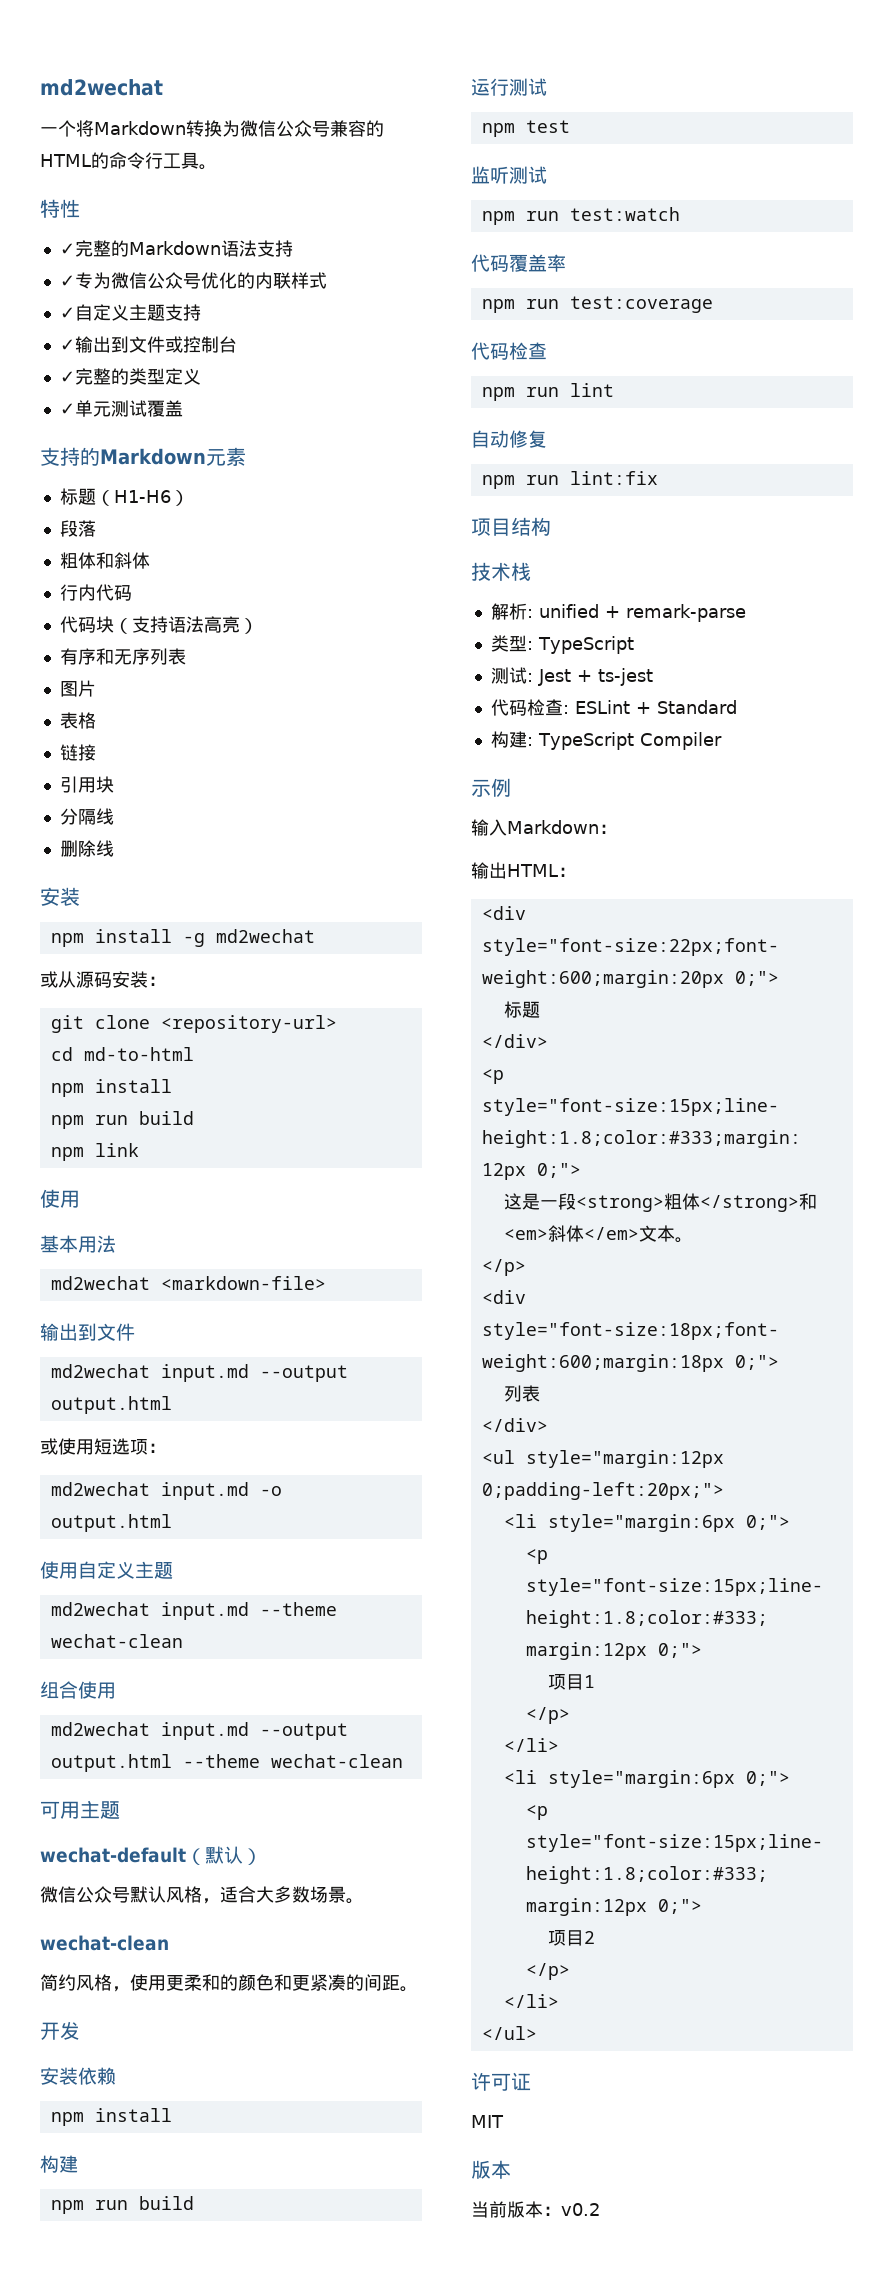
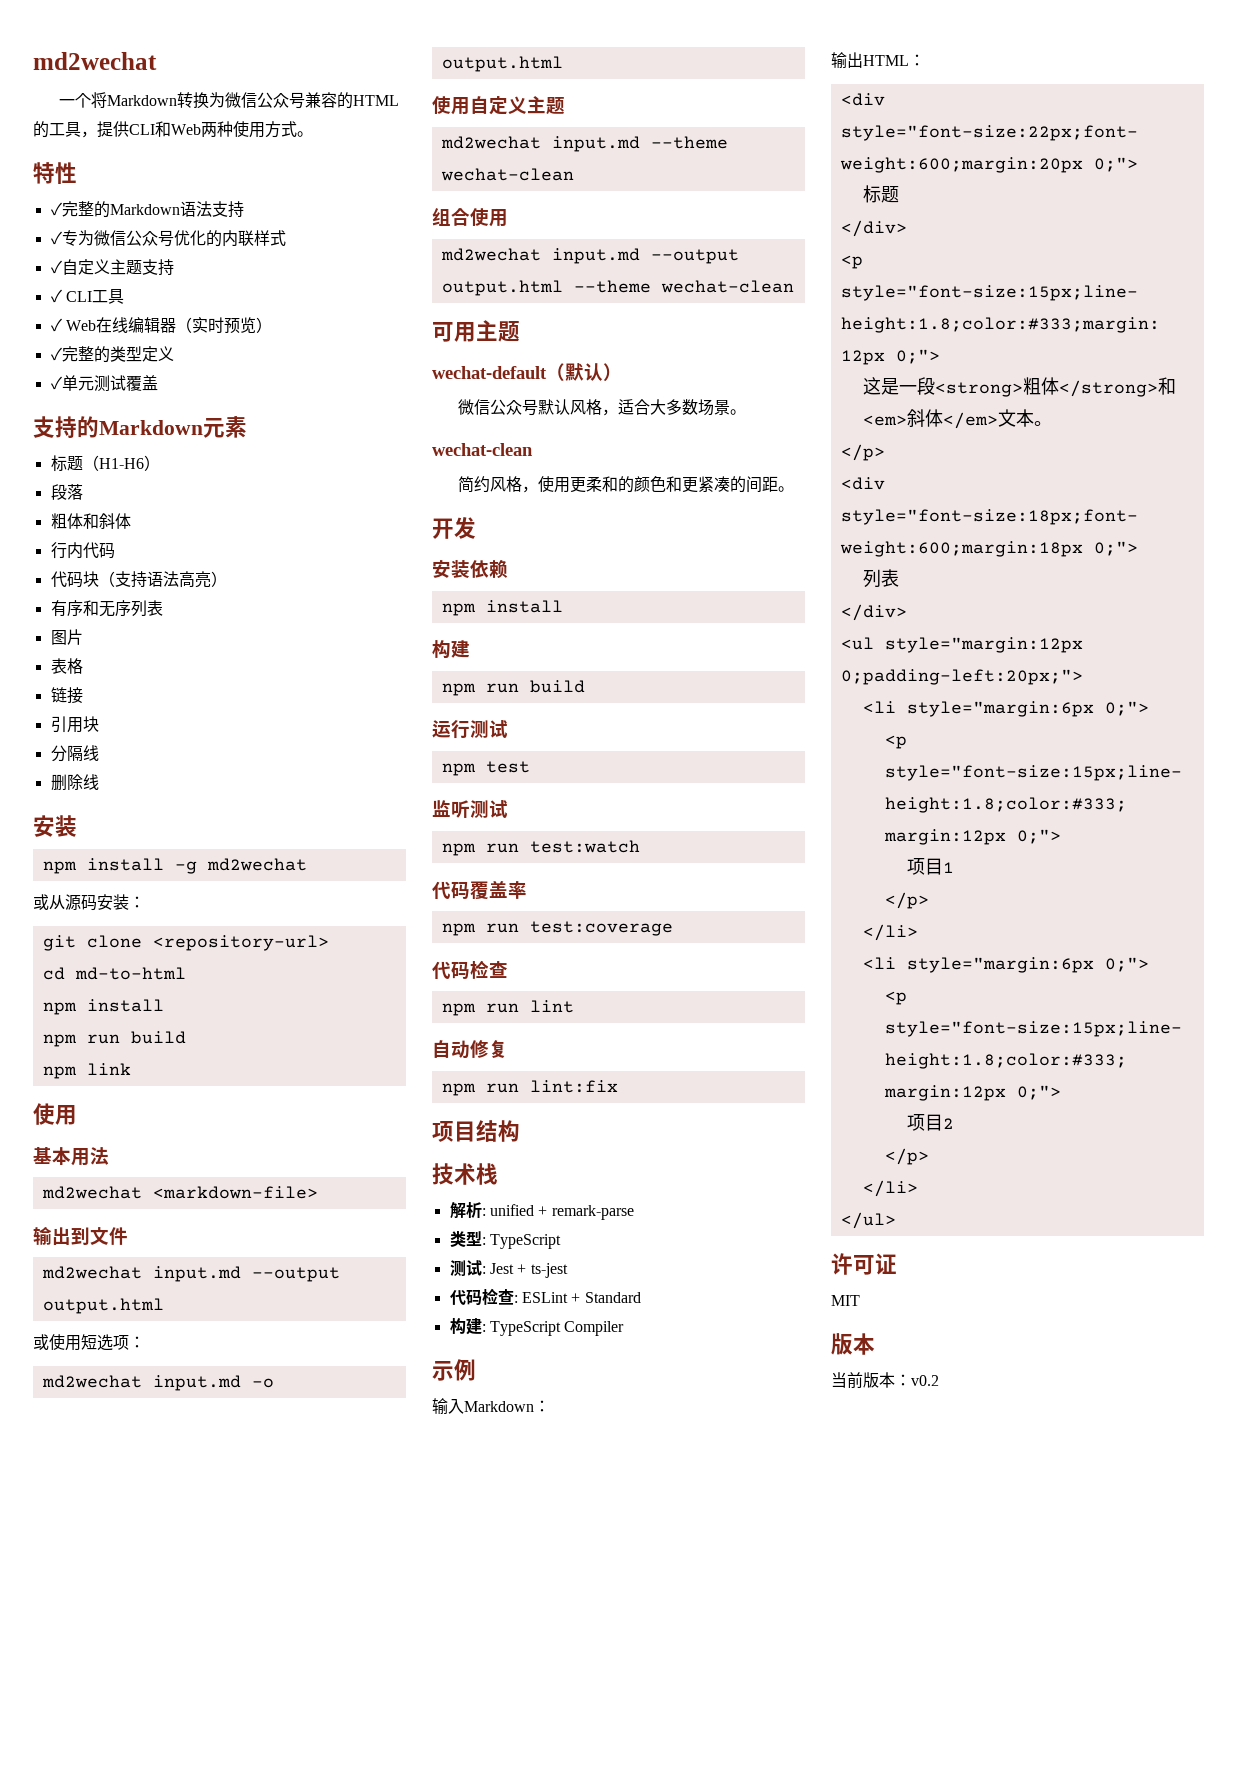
- 一个将Markdown转换为微信公众号兼容的HTML的命令行工具。
+ 一个将Markdown转换为微信公众号兼容的HTML的工具，提供CLI和Web两种使用方式。
- ✓输出到文件或控制台
+ ✓ CLI工具
+ ✓ Web在线编辑器（实时预览）

